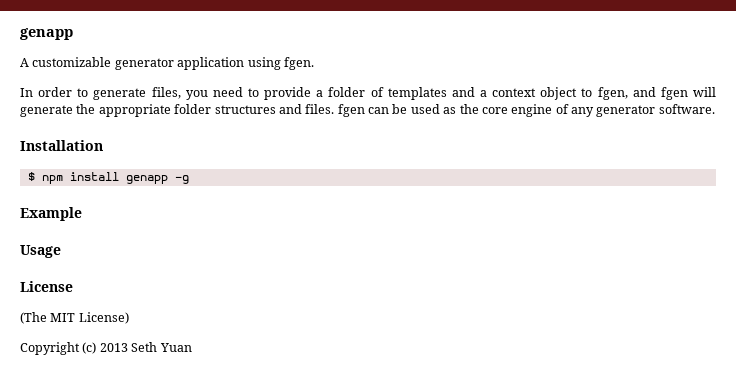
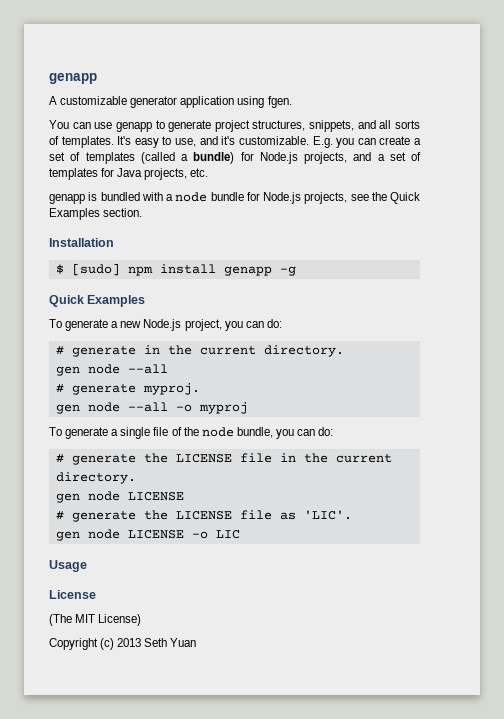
- In order to generate files, you need to provide a folder of templates and a context object to fgen, and fgen will generate the appropriate folder structures and files. fgen can be used as the core engine of any generator software.
+ You can use genapp to generate project structures, snippets, and all sorts of templates. It's easy to use, and it's customizable. E.g. you can create a set of templates (called a bundle) for Node.js projects, and a set of templates for Java projects, etc.
+ genapp is bundled with a node bundle for Node.js projects, see the Quick Examples section.
- $ npm install genapp -g
- Example
+ $ [sudo] npm install genapp -g
+ Quick Examples
+ To generate a new Node.js project, you can do:
+ # generate in the current directory.
+ gen node --all
+ # generate myproj.
+ gen node --all -o myproj
+ To generate a single file of the node bundle, you can do:
+ # generate the LICENSE file in the current directory.
+ gen node LICENSE
+ # generate the LICENSE file as 'LIC'.
+ gen node LICENSE -o LIC

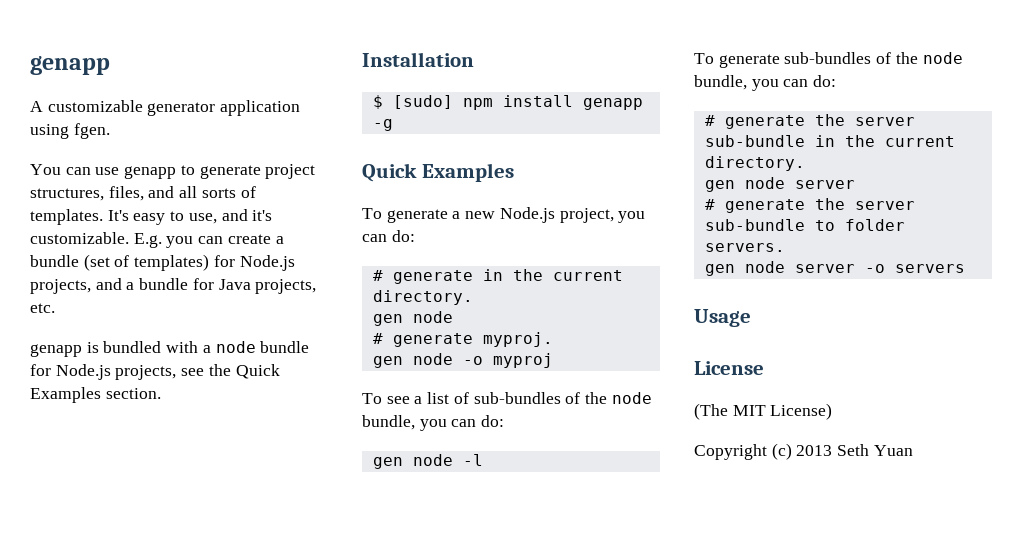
- You can use genapp to generate project structures, snippets, and all sorts of templates.
+ You can use genapp to generate project structures, files, and all sorts of templates.
- E.g. you can create a set of templates (called a bundle) for Node.js projects, and a set of templates for Java projects, etc.
+ E.g. you can create a bundle (set of templates) for Node.js projects, and a bundle for Java projects, etc.
  # generate in the current directory.
- gen node --all
+ gen node
- gen node --all -o myproj
+ gen node -o myproj
- To generate a single file of the node bundle, you can do:
+ To see a list of sub-bundles of the node bundle, you can do:
+ gen node -l
+ To generate sub-bundles of the node bundle, you can do:
- # generate the LICENSE file in the current directory.
- gen node LICENSE
- # generate the LICENSE file as 'LIC'.
- gen node LICENSE -o LIC
+ # generate the server sub-bundle in the current directory.
+ gen node server
+ # generate the server sub-bundle to folder servers.
+ gen node server -o servers

